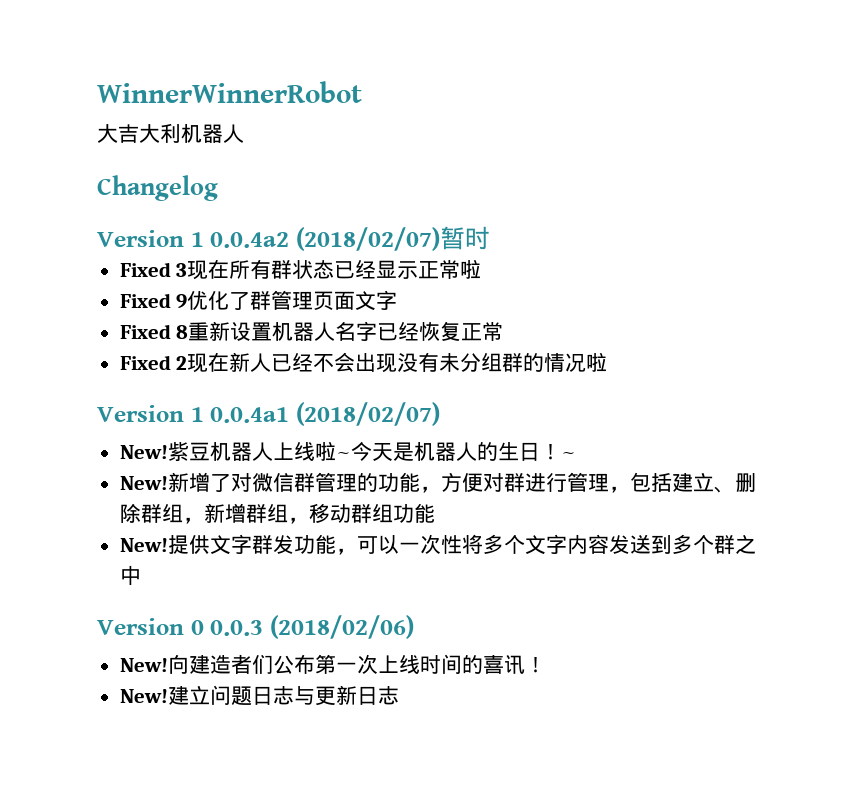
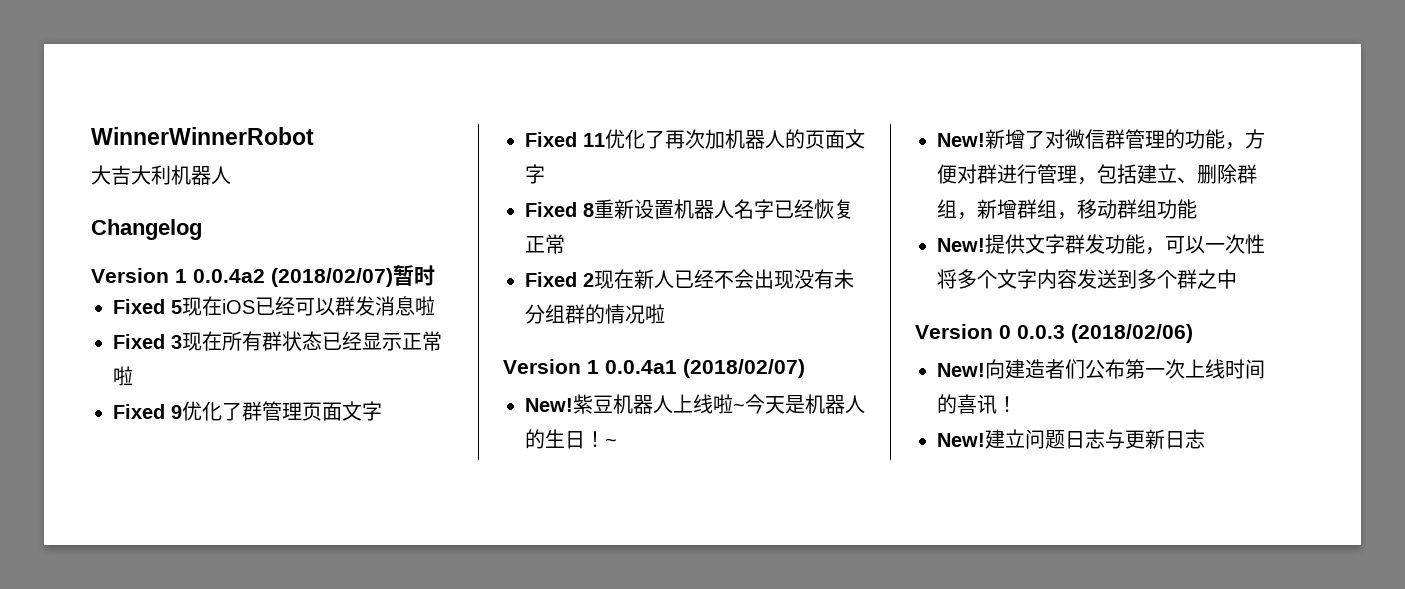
+ Fixed 5现在iOS已经可以群发消息啦
+ Fixed 11优化了再次加机器人的页面文字

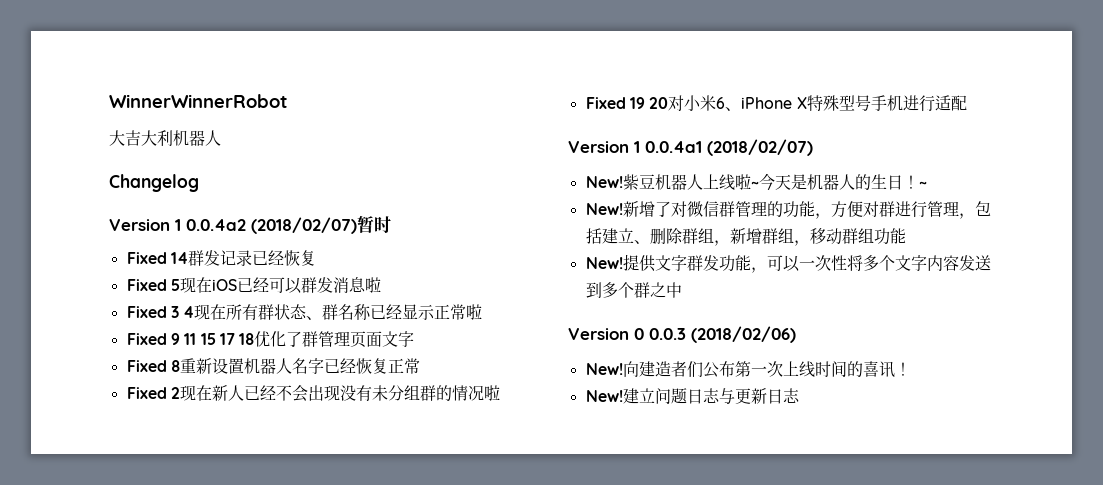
+ Fixed 14群发记录已经恢复
- Fixed 3现在所有群状态已经显示正常啦
+ Fixed 3 4现在所有群状态、群名称已经显示正常啦
- Fixed 9优化了群管理页面文字
+ Fixed 9 11 15 17 18优化了群管理页面文字
- Fixed 11优化了再次加机器人的页面文字
+ Fixed 19 20对小米6、iPhone X特殊型号手机进行适配

